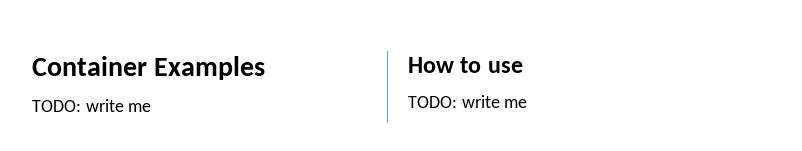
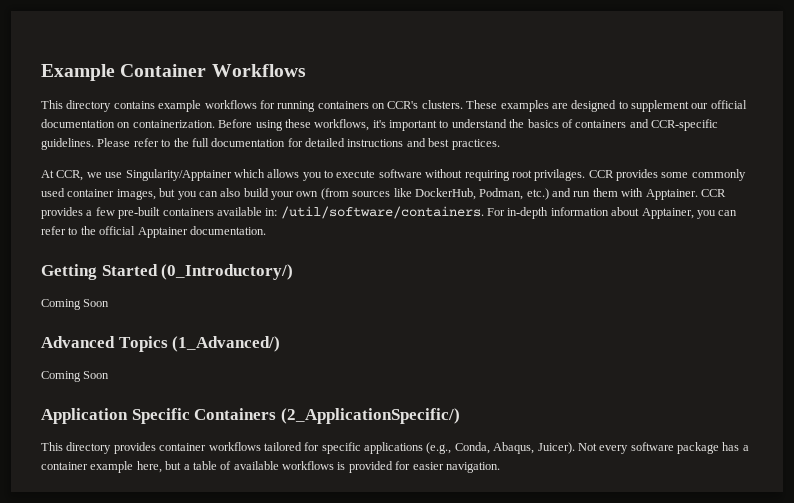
- Container Examples
- TODO: write me
- How to use
- TODO: write me
+ Example Container Workflows
+ This directory contains example workflows for running containers on CCR's clusters. These examples are designed to supplement our official documentation on containerization. Before using these workflows, it's important to understand the basics of containers and CCR-specific guidelines. Please refer to the full documentation for detailed instructions and best practices.
+ At CCR, we use Singularity/Apptainer which allows you to execute software without requiring root privilages. CCR provides some commonly used container images, but you can also build your own (from sources like DockerHub, Podman, etc.) and run them with Apptainer. CCR provides a few pre-built containers available in: /util/software/containers. For in-depth information about Apptainer, you can refer to the official Apptainer documentation.
+ Getting Started (0_Introductory/)
+ Coming Soon
+ Advanced Topics (1_Advanced/)
+ Coming Soon
+ Application Specific Containers (2_ApplicationSpecific/)
+ This directory provides container workflows tailored for specific applications (e.g., Conda, Abaqus, Juicer). Not every software package has a container example here, but a table of available workflows is provided for easier navigation.

